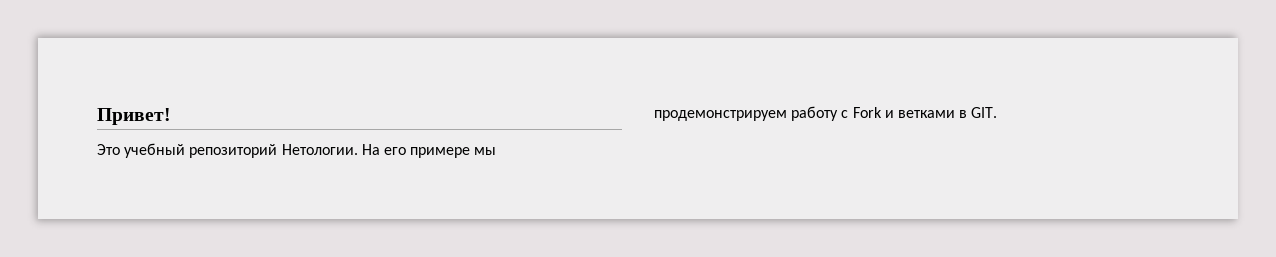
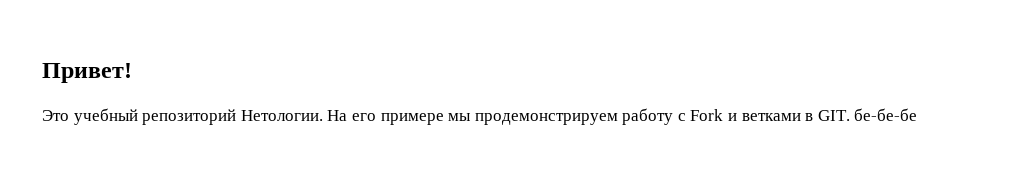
- На его примере мы продемонстрируем работу с Fork и ветками в GIT.
+ На его примере мы продемонстрируем работу с Fork и ветками в GIT. бе-бе-бе

